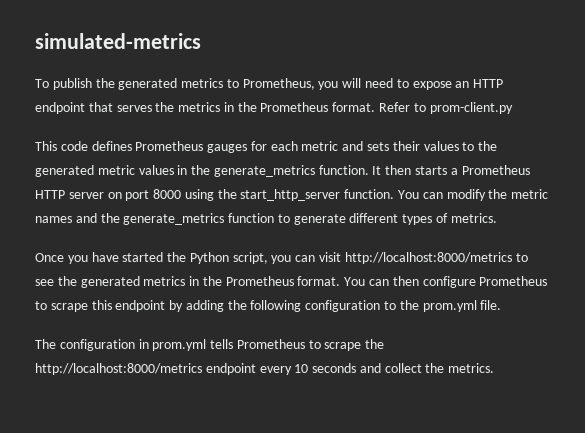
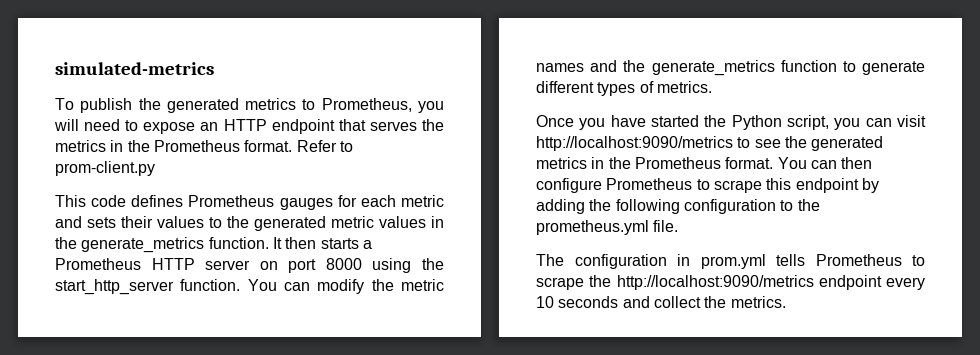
- Once you have started the Python script, you can visit http://localhost:8000/metrics to see the generated metrics in the Prometheus format.
+ Once you have started the Python script, you can visit http://localhost:9090/metrics to see the generated metrics in the Prometheus format.
- You can then configure Prometheus to scrape this endpoint by adding the following configuration to the prom.yml file.
+ You can then configure Prometheus to scrape this endpoint by adding the following configuration to the prometheus.yml file.
- The configuration in prom.yml tells Prometheus to scrape the http://localhost:8000/metrics endpoint every 10 seconds and collect the metrics.
+ The configuration in prom.yml tells Prometheus to scrape the http://localhost:9090/metrics endpoint every 10 seconds and collect the metrics.

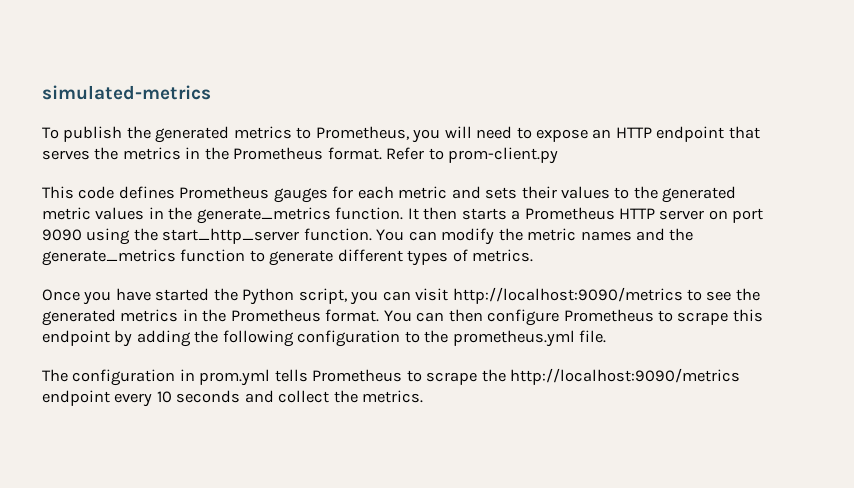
- It then starts a Prometheus HTTP server on port 8000 using the start_http_server function.
+ It then starts a Prometheus HTTP server on port 9090 using the start_http_server function.

